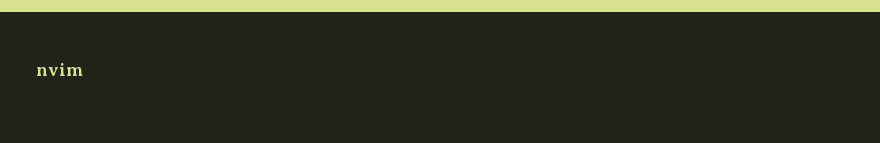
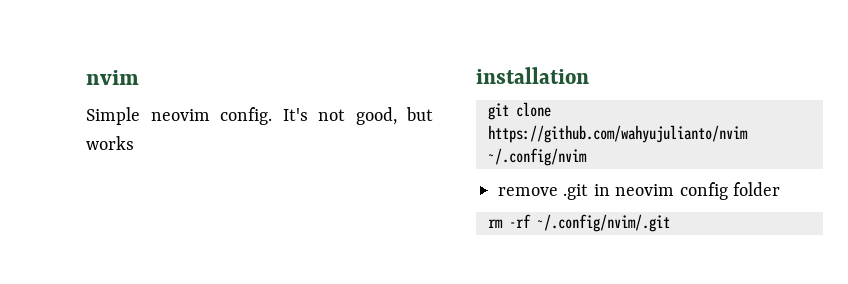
+ Simple neovim config. It's not good, but works
+ installation
+ git clone https://github.com/wahyujulianto/nvim ~/.config/nvim
+ remove .git in neovim config folder
+ rm -rf ~/.config/nvim/.git

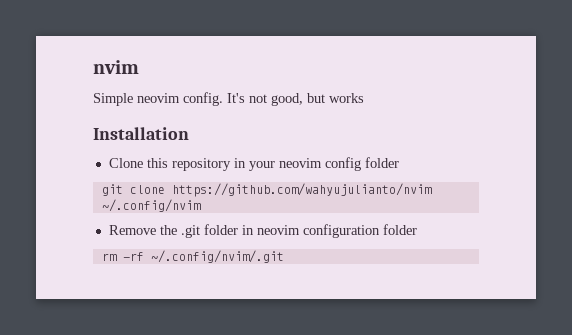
- installation
+ Installation
+ Clone this repository in your neovim config folder
- remove .git in neovim config folder
+ Remove the .git folder in neovim configuration folder

